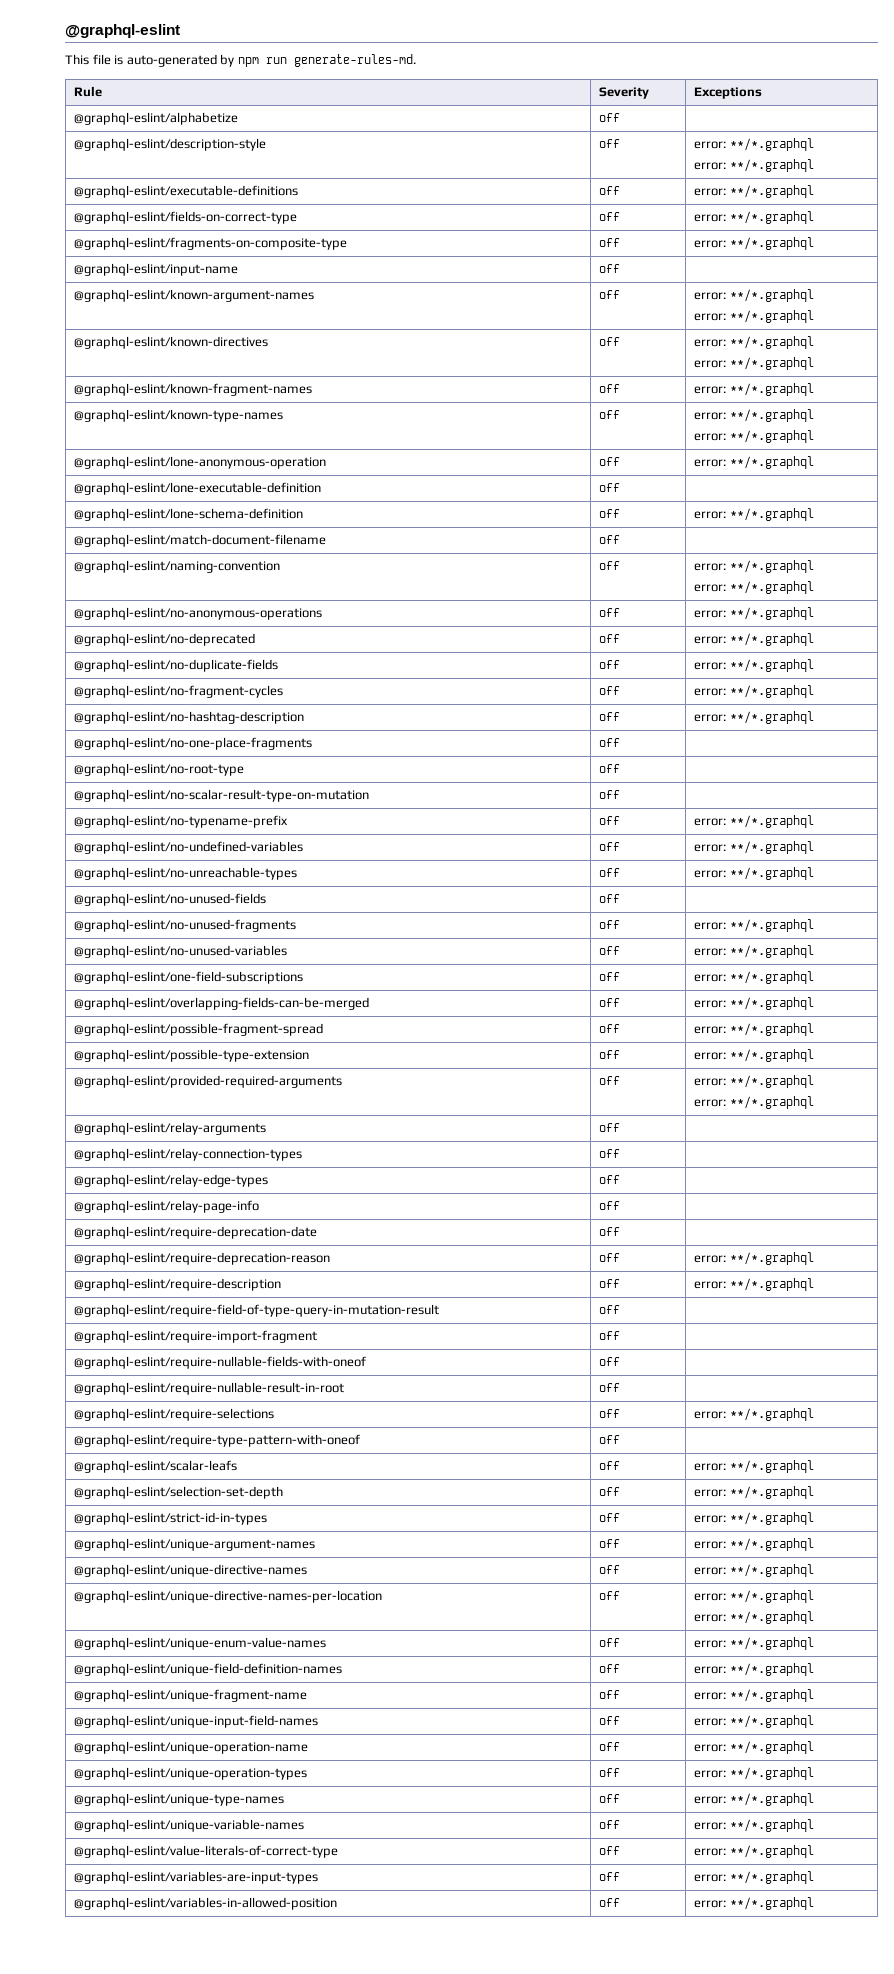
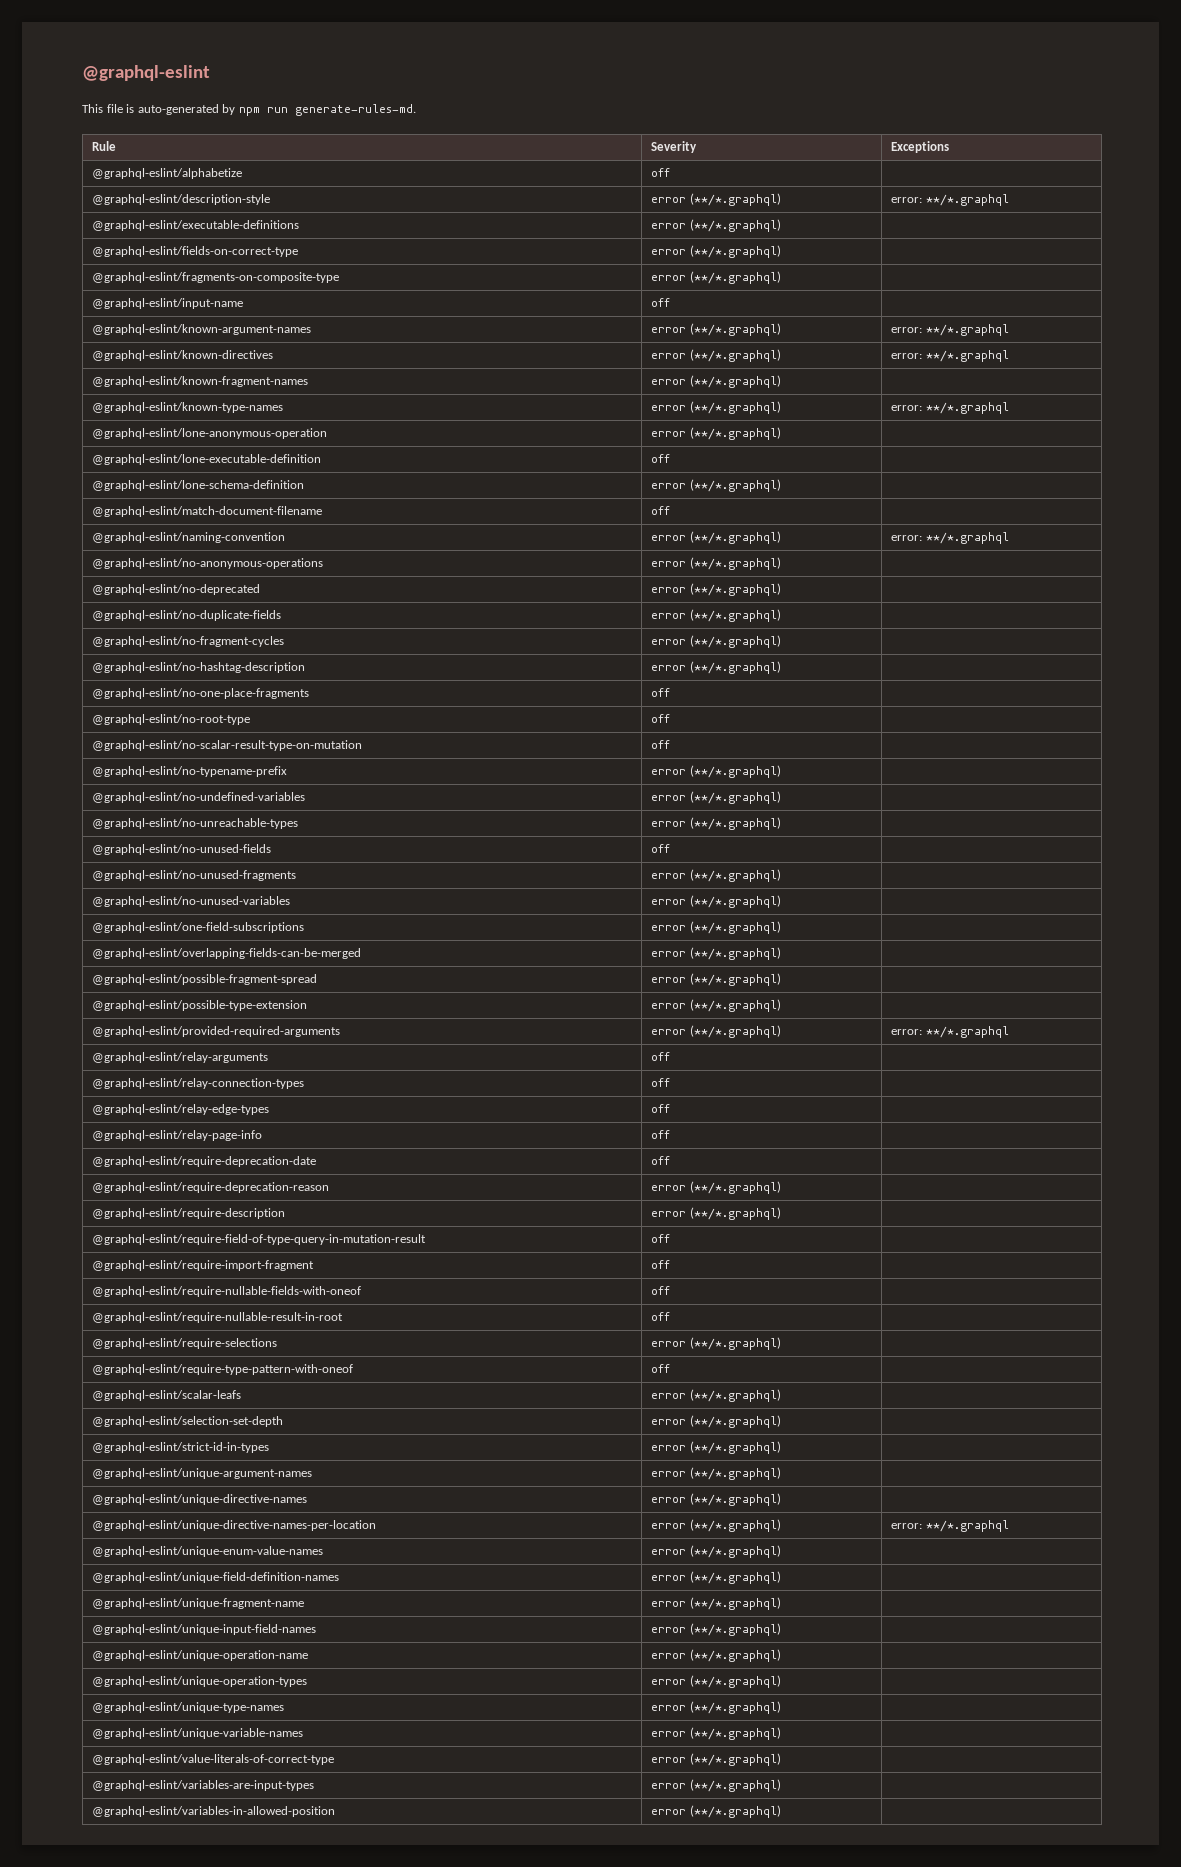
- @graphql-eslint/description-style | off | error: **/*.graphql
- error: **/*.graphql
+ @graphql-eslint/description-style | error (**/*.graphql) | error: **/*.graphql
- @graphql-eslint/executable-definitions | off | error: **/*.graphql
- @graphql-eslint/fields-on-correct-type | off | error: **/*.graphql
- @graphql-eslint/fragments-on-composite-type | off | error: **/*.graphql
+ @graphql-eslint/executable-definitions | error (**/*.graphql) |
+ @graphql-eslint/fields-on-correct-type | error (**/*.graphql) |
+ @graphql-eslint/fragments-on-composite-type | error (**/*.graphql) |
- @graphql-eslint/known-argument-names | off | error: **/*.graphql
- error: **/*.graphql
+ @graphql-eslint/known-argument-names | error (**/*.graphql) | error: **/*.graphql
- @graphql-eslint/known-directives | off | error: **/*.graphql
- error: **/*.graphql
+ @graphql-eslint/known-directives | error (**/*.graphql) | error: **/*.graphql
- @graphql-eslint/known-fragment-names | off | error: **/*.graphql
+ @graphql-eslint/known-fragment-names | error (**/*.graphql) |
- @graphql-eslint/known-type-names | off | error: **/*.graphql
- error: **/*.graphql
+ @graphql-eslint/known-type-names | error (**/*.graphql) | error: **/*.graphql
- @graphql-eslint/lone-anonymous-operation | off | error: **/*.graphql
+ @graphql-eslint/lone-anonymous-operation | error (**/*.graphql) |
- @graphql-eslint/lone-schema-definition | off | error: **/*.graphql
+ @graphql-eslint/lone-schema-definition | error (**/*.graphql) |
- @graphql-eslint/naming-convention | off | error: **/*.graphql
- error: **/*.graphql
+ @graphql-eslint/naming-convention | error (**/*.graphql) | error: **/*.graphql
- @graphql-eslint/no-anonymous-operations | off | error: **/*.graphql
- @graphql-eslint/no-deprecated | off | error: **/*.graphql
- @graphql-eslint/no-duplicate-fields | off | error: **/*.graphql
- @graphql-eslint/no-fragment-cycles | off | error: **/*.graphql
- @graphql-eslint/no-hashtag-description | off | error: **/*.graphql
+ @graphql-eslint/no-anonymous-operations | error (**/*.graphql) |
+ @graphql-eslint/no-deprecated | error (**/*.graphql) |
+ @graphql-eslint/no-duplicate-fields | error (**/*.graphql) |
+ @graphql-eslint/no-fragment-cycles | error (**/*.graphql) |
+ @graphql-eslint/no-hashtag-description | error (**/*.graphql) |
- @graphql-eslint/no-typename-prefix | off | error: **/*.graphql
- @graphql-eslint/no-undefined-variables | off | error: **/*.graphql
- @graphql-eslint/no-unreachable-types | off | error: **/*.graphql
+ @graphql-eslint/no-typename-prefix | error (**/*.graphql) |
+ @graphql-eslint/no-undefined-variables | error (**/*.graphql) |
+ @graphql-eslint/no-unreachable-types | error (**/*.graphql) |
  @graphql-eslint/no-unused-fields | off |
- @graphql-eslint/no-unused-fragments | off | error: **/*.graphql
- @graphql-eslint/no-unused-variables | off | error: **/*.graphql
- @graphql-eslint/one-field-subscriptions | off | error: **/*.graphql
- @graphql-eslint/overlapping-fields-can-be-merged | off | error: **/*.graphql
- @graphql-eslint/possible-fragment-spread | off | error: **/*.graphql
- @graphql-eslint/possible-type-extension | off | error: **/*.graphql
+ @graphql-eslint/no-unused-fragments | error (**/*.graphql) |
+ @graphql-eslint/no-unused-variables | error (**/*.graphql) |
+ @graphql-eslint/one-field-subscriptions | error (**/*.graphql) |
+ @graphql-eslint/overlapping-fields-can-be-merged | error (**/*.graphql) |
+ @graphql-eslint/possible-fragment-spread | error (**/*.graphql) |
+ @graphql-eslint/possible-type-extension | error (**/*.graphql) |
- @graphql-eslint/provided-required-arguments | off | error: **/*.graphql
- error: **/*.graphql
+ @graphql-eslint/provided-required-arguments | error (**/*.graphql) | error: **/*.graphql
- @graphql-eslint/require-deprecation-reason | off | error: **/*.graphql
- @graphql-eslint/require-description | off | error: **/*.graphql
+ @graphql-eslint/require-deprecation-reason | error (**/*.graphql) |
+ @graphql-eslint/require-description | error (**/*.graphql) |
- @graphql-eslint/require-selections | off | error: **/*.graphql
+ @graphql-eslint/require-selections | error (**/*.graphql) |
- @graphql-eslint/scalar-leafs | off | error: **/*.graphql
- @graphql-eslint/selection-set-depth | off | error: **/*.graphql
- @graphql-eslint/strict-id-in-types | off | error: **/*.graphql
- @graphql-eslint/unique-argument-names | off | error: **/*.graphql
- @graphql-eslint/unique-directive-names | off | error: **/*.graphql
+ @graphql-eslint/scalar-leafs | error (**/*.graphql) |
+ @graphql-eslint/selection-set-depth | error (**/*.graphql) |
+ @graphql-eslint/strict-id-in-types | error (**/*.graphql) |
+ @graphql-eslint/unique-argument-names | error (**/*.graphql) |
+ @graphql-eslint/unique-directive-names | error (**/*.graphql) |
- @graphql-eslint/unique-directive-names-per-location | off | error: **/*.graphql
- error: **/*.graphql
+ @graphql-eslint/unique-directive-names-per-location | error (**/*.graphql) | error: **/*.graphql
- @graphql-eslint/unique-enum-value-names | off | error: **/*.graphql
- @graphql-eslint/unique-field-definition-names | off | error: **/*.graphql
- @graphql-eslint/unique-fragment-name | off | error: **/*.graphql
- @graphql-eslint/unique-input-field-names | off | error: **/*.graphql
- @graphql-eslint/unique-operation-name | off | error: **/*.graphql
- @graphql-eslint/unique-operation-types | off | error: **/*.graphql
- @graphql-eslint/unique-type-names | off | error: **/*.graphql
- @graphql-eslint/unique-variable-names | off | error: **/*.graphql
- @graphql-eslint/value-literals-of-correct-type | off | error: **/*.graphql
- @graphql-eslint/variables-are-input-types | off | error: **/*.graphql
- @graphql-eslint/variables-in-allowed-position | off | error: **/*.graphql
+ @graphql-eslint/unique-enum-value-names | error (**/*.graphql) |
+ @graphql-eslint/unique-field-definition-names | error (**/*.graphql) |
+ @graphql-eslint/unique-fragment-name | error (**/*.graphql) |
+ @graphql-eslint/unique-input-field-names | error (**/*.graphql) |
+ @graphql-eslint/unique-operation-name | error (**/*.graphql) |
+ @graphql-eslint/unique-operation-types | error (**/*.graphql) |
+ @graphql-eslint/unique-type-names | error (**/*.graphql) |
+ @graphql-eslint/unique-variable-names | error (**/*.graphql) |
+ @graphql-eslint/value-literals-of-correct-type | error (**/*.graphql) |
+ @graphql-eslint/variables-are-input-types | error (**/*.graphql) |
+ @graphql-eslint/variables-in-allowed-position | error (**/*.graphql) |

